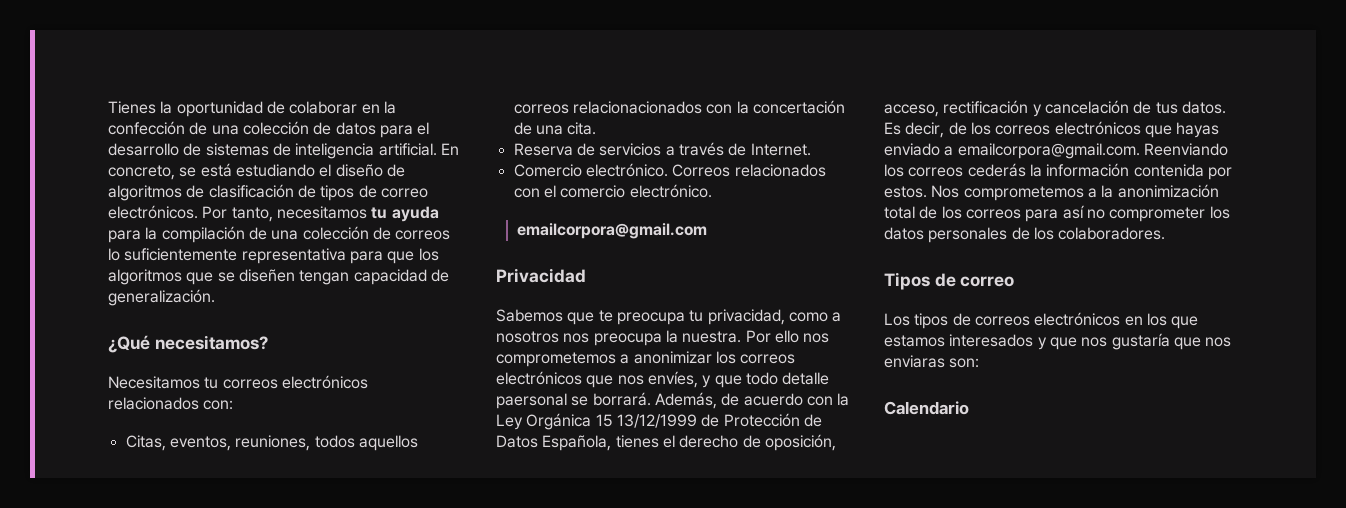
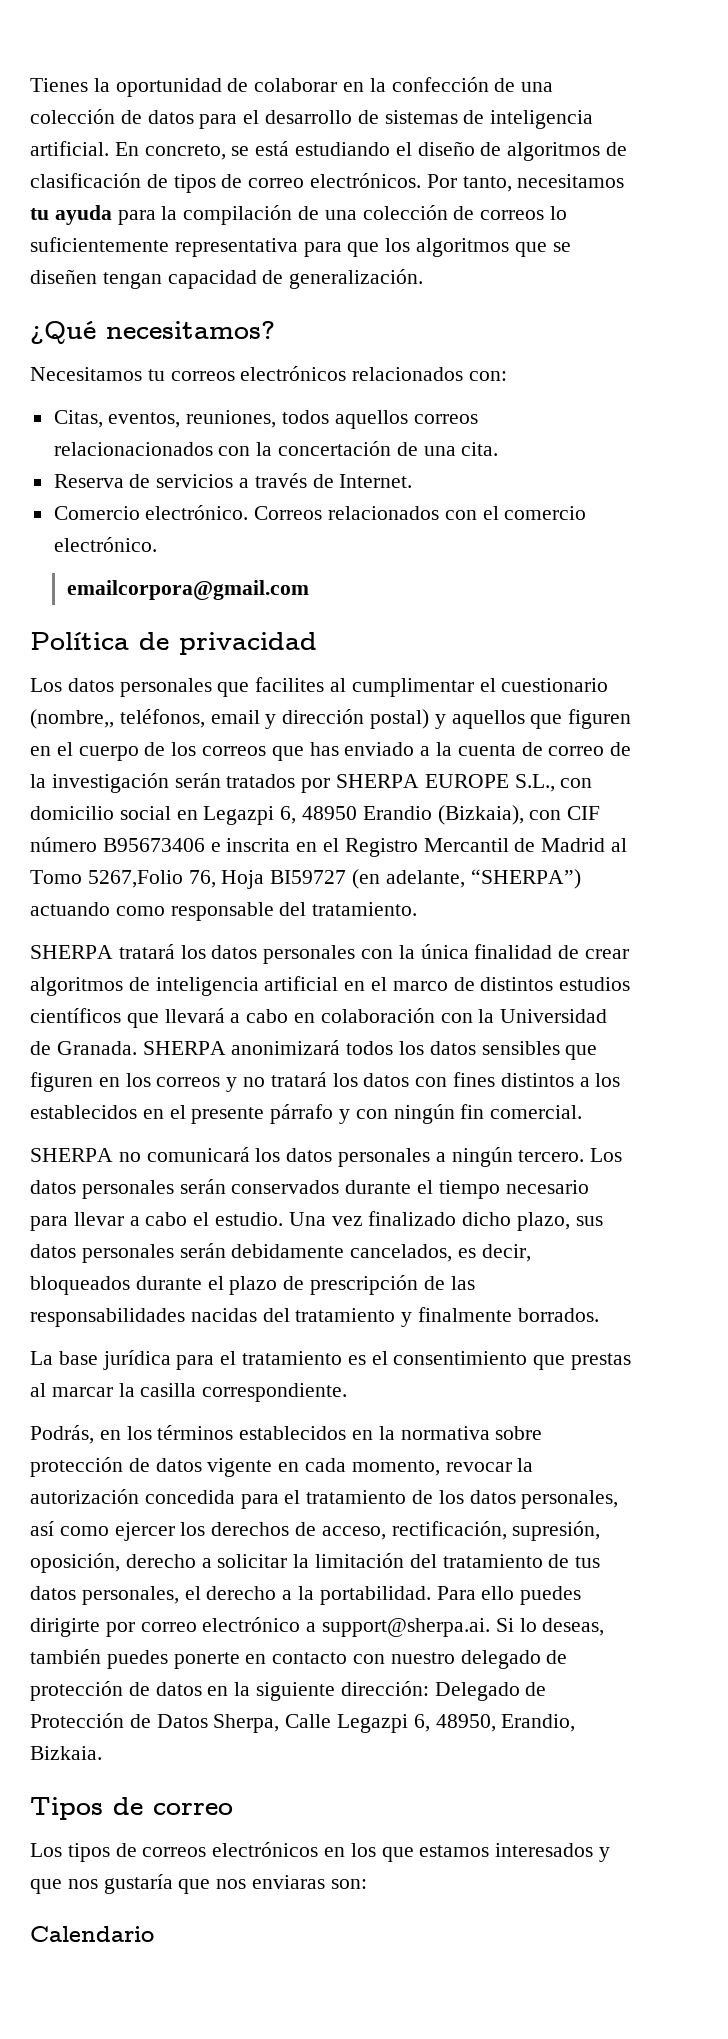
- Privacidad
- Sabemos que te preocupa tu privacidad, como a nosotros nos preocupa la nuestra. Por ello nos comprometemos a anonimizar los correos electrónicos que nos envíes, y que todo detalle paersonal se borrará. Además, de acuerdo con la Ley Orgánica 15 13/12/1999 de Protección de Datos Española, tienes el derecho de oposición, acceso, rectificación y cancelación de tus datos. Es decir, de los correos electrónicos que hayas enviado a emailcorpora@gmail.com. Reenviando los correos cederás la información contenida por estos. Nos comprometemos a la anonimización total de los correos para así no comprometer los datos personales de los colaboradores.
+ Política de privacidad
+ Los datos personales que facilites al cumplimentar el cuestionario (nombre,, teléfonos, email y dirección postal) y aquellos que figuren en el cuerpo de los correos que has enviado a la cuenta de correo de la investigación serán tratados por SHERPA EUROPE S.L., con domicilio social en Legazpi 6, 48950 Erandio (Bizkaia), con CIF número B95673406 e inscrita en el Registro Mercantil de Madrid al Tomo 5267,Folio 76, Hoja BI59727 (en adelante, “SHERPA”) actuando como responsable del tratamiento.
+ SHERPA tratará los datos personales con la única finalidad de crear algoritmos de inteligencia artificial en el marco de distintos estudios científicos que llevará a cabo en colaboración con la Universidad de Granada. SHERPA anonimizará todos los datos sensibles que figuren en los correos y no tratará los datos con fines distintos a los establecidos en el presente párrafo y con ningún fin comercial.
+ SHERPA no comunicará los datos personales a ningún tercero. Los datos personales serán conservados durante el tiempo necesario para llevar a cabo el estudio. Una vez finalizado dicho plazo, sus datos personales serán debidamente cancelados, es decir, bloqueados durante el plazo de prescripción de las responsabilidades nacidas del tratamiento y finalmente borrados.
+ La base jurídica para el tratamiento es el consentimiento que prestas al marcar la casilla correspondiente.
+ Podrás, en los términos establecidos en la normativa sobre protección de datos vigente en cada momento, revocar la autorización concedida para el tratamiento de los datos personales, así como ejercer los derechos de acceso, rectificación, supresión, oposición, derecho a solicitar la limitación del tratamiento de tus datos personales, el derecho a la portabilidad. Para ello puedes dirigirte por correo electrónico a support@sherpa.ai. Si lo deseas, también puedes ponerte en contacto con nuestro delegado de protección de datos en la siguiente dirección: Delegado de Protección de Datos Sherpa, Calle Legazpi 6, 48950, Erandio, Bizkaia.

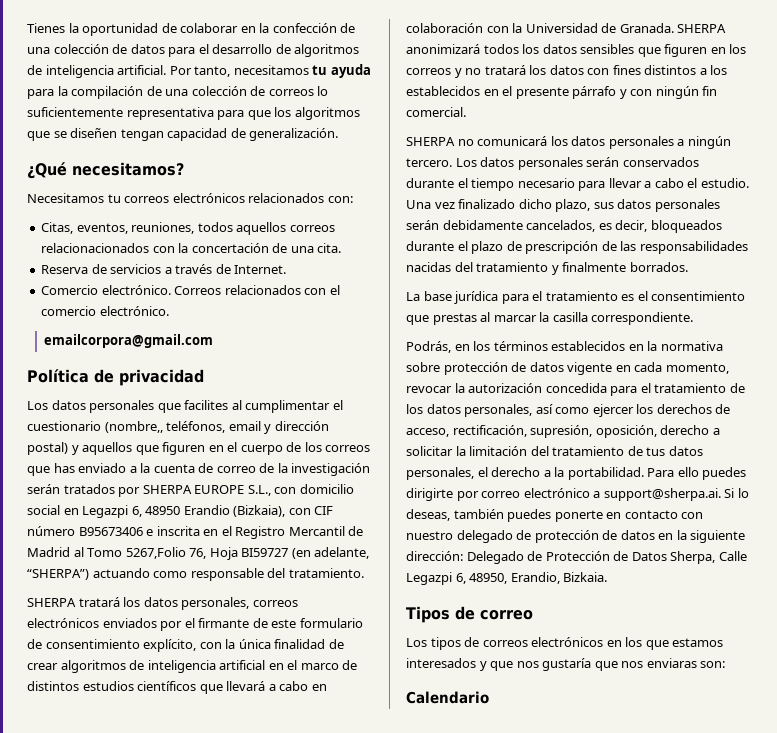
- Tienes la oportunidad de colaborar en la confección de una colección de datos para el desarrollo de sistemas de inteligencia artificial.
+ Tienes la oportunidad de colaborar en la confección de una colección de datos para el desarrollo de algoritmos de inteligencia artificial.
- En concreto, se está estudiando el diseño de algoritmos de clasificación de tipos de correo electrónicos.
- SHERPA tratará los datos personales con la única finalidad de crear algoritmos de inteligencia artificial en el marco de distintos estudios científicos que llevará a cabo en colaboración con la Universidad de Granada.
+ SHERPA tratará los datos personales, correos electrónicos enviados por el firmante de este formulario de consentimiento explícito, con la única finalidad de crear algoritmos de inteligencia artificial en el marco de distintos estudios científicos que llevará a cabo en colaboración con la Universidad de Granada.

